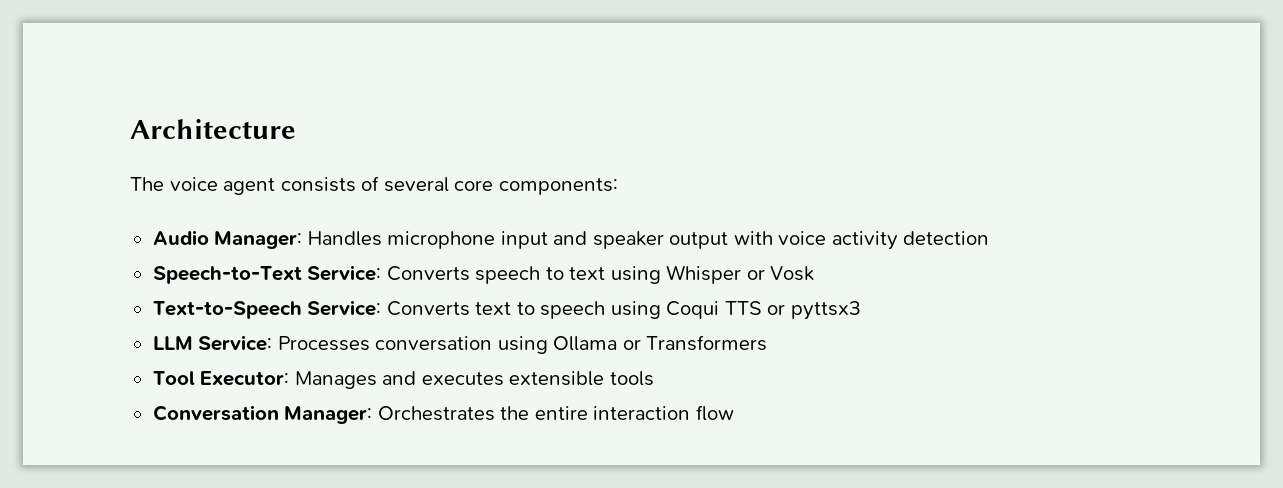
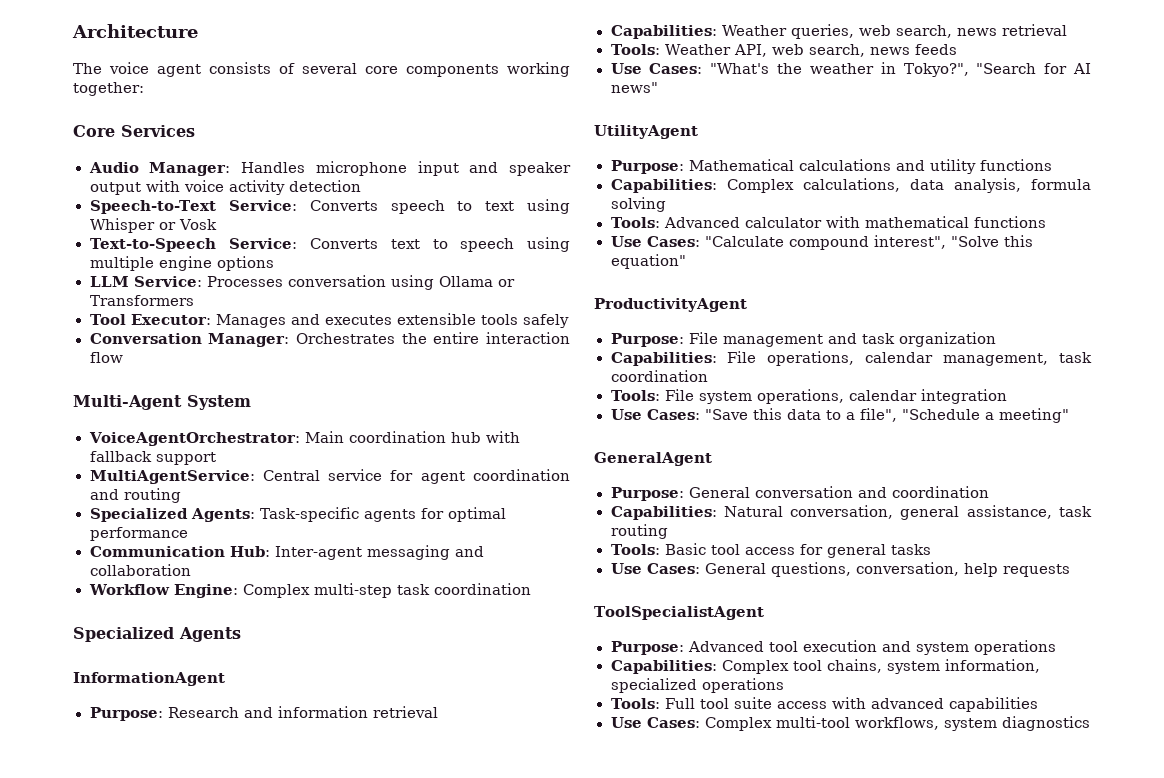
- The voice agent consists of several core components:
+ The voice agent consists of several core components working together:
+ Core Services
- Text-to-Speech Service: Converts text to speech using Coqui TTS or pyttsx3
+ Text-to-Speech Service: Converts text to speech using multiple engine options
- Tool Executor: Manages and executes extensible tools
+ Tool Executor: Manages and executes extensible tools safely
+ Multi-Agent System
+ VoiceAgentOrchestrator: Main coordination hub with fallback support
+ MultiAgentService: Central service for agent coordination and routing
+ Specialized Agents: Task-specific agents for optimal performance
+ Communication Hub: Inter-agent messaging and collaboration
+ Workflow Engine: Complex multi-step task coordination
+ Specialized Agents
+ InformationAgent
+ Purpose: Research and information retrieval
+ Capabilities: Weather queries, web search, news retrieval
+ Tools: Weather API, web search, news feeds
+ Use Cases: "What's the weather in Tokyo?", "Search for AI news"
+ UtilityAgent
+ Purpose: Mathematical calculations and utility functions
+ Capabilities: Complex calculations, data analysis, formula solving
+ Tools: Advanced calculator with mathematical functions
+ Use Cases: "Calculate compound interest", "Solve this equation"
+ ProductivityAgent
+ Purpose: File management and task organization
+ Capabilities: File operations, calendar management, task coordination
+ Tools: File system operations, calendar integration
+ Use Cases: "Save this data to a file", "Schedule a meeting"
+ GeneralAgent
+ Purpose: General conversation and coordination
+ Capabilities: Natural conversation, general assistance, task routing
+ Tools: Basic tool access for general tasks
+ Use Cases: General questions, conversation, help requests
+ ToolSpecialistAgent
+ Purpose: Advanced tool execution and system operations
+ Capabilities: Complex tool chains, system information, specialized operations
+ Tools: Full tool suite access with advanced capabilities
+ Use Cases: Complex multi-tool workflows, system diagnostics

